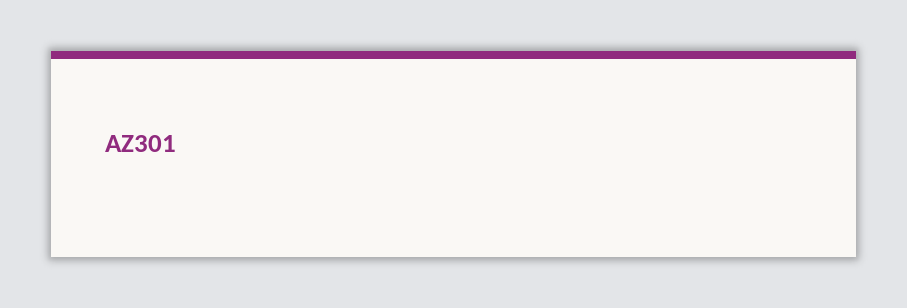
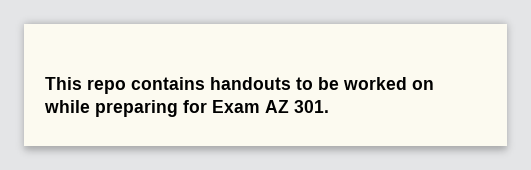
- AZ301
+ This repo contains handouts to be worked on while preparing for Exam AZ 301.

